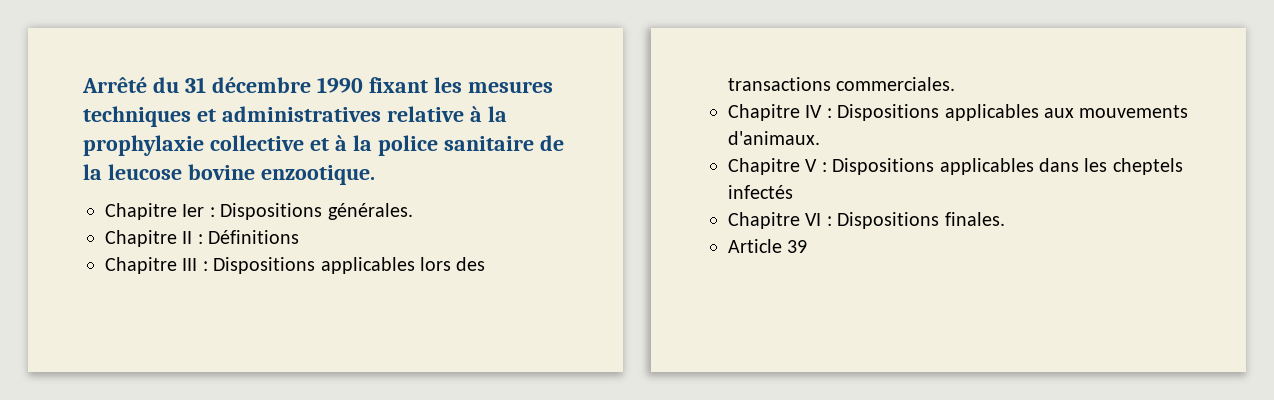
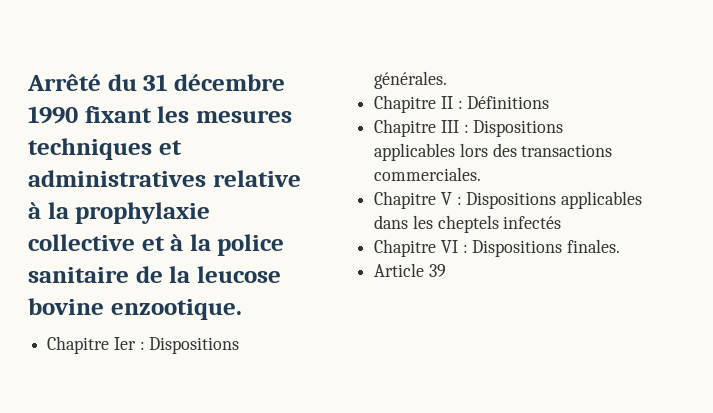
- Chapitre IV : Dispositions applicables aux mouvements d'animaux.

